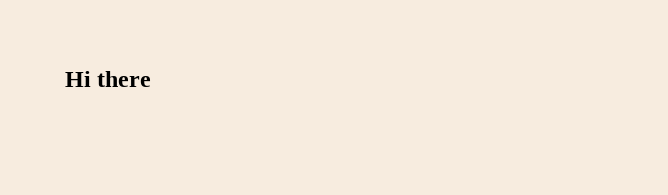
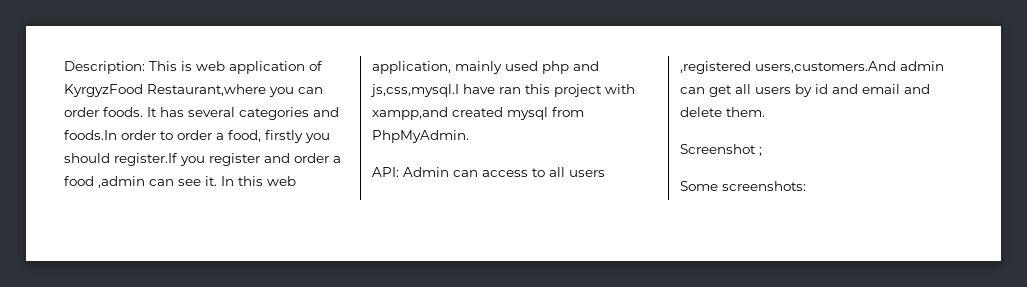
- Hi there
+ Description: This is web application of KyrgyzFood Restaurant,where you can order foods. It has several categories and foods.In order to order a food, firstly you should register.If you register and order a food ,admin can see it. In this web application, mainly used php and js,css,mysql.I have ran this project with xampp,and created mysql from PhpMyAdmin.
+ API: Admin can access to all users ,registered users,customers.And admin can get all users by id and email and delete them.
+ Screenshot ;
+ Some screenshots:

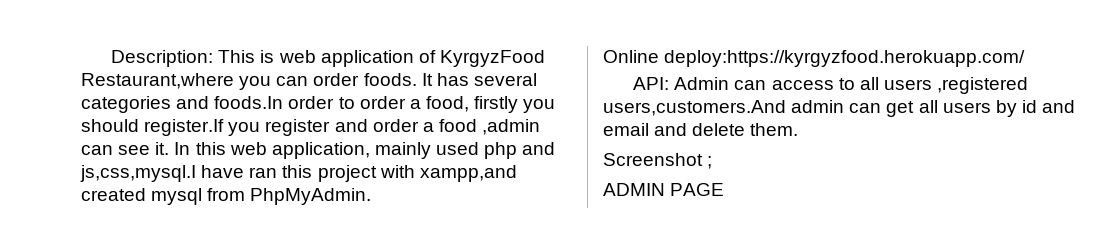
+ Online deploy:https://kyrgyzfood.herokuapp.com/
- Some screenshots:
+ ADMIN PAGE

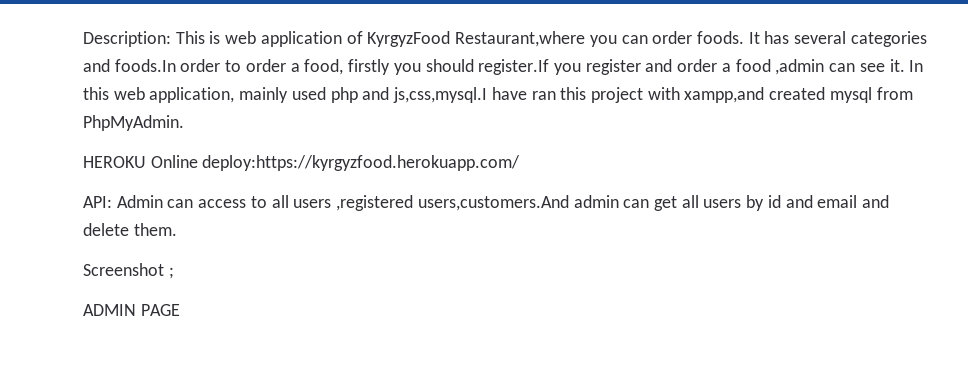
- Online deploy:https://kyrgyzfood.herokuapp.com/
+ HEROKU Online deploy:https://kyrgyzfood.herokuapp.com/

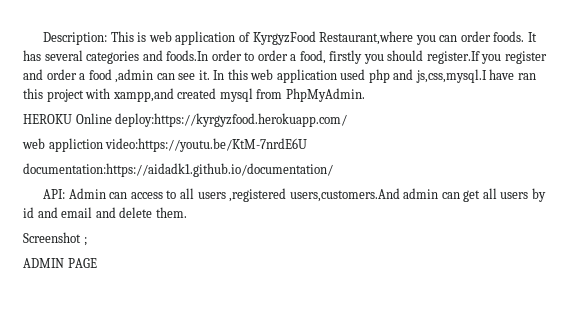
- In this web application, mainly used php and js,css,mysql.I have ran this project with xampp,and created mysql from PhpMyAdmin.
+ In this web application used php and js,css,mysql.I have ran this project with xampp,and created mysql from PhpMyAdmin.
+ web appliction video:https://youtu.be/KtM-7nrdE6U
+ documentation:https://aidadk1.github.io/documentation/

